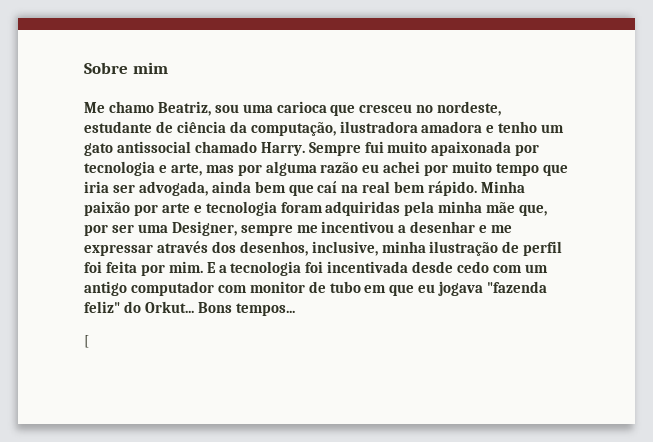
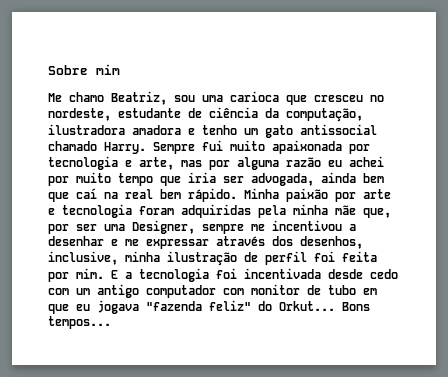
- [

